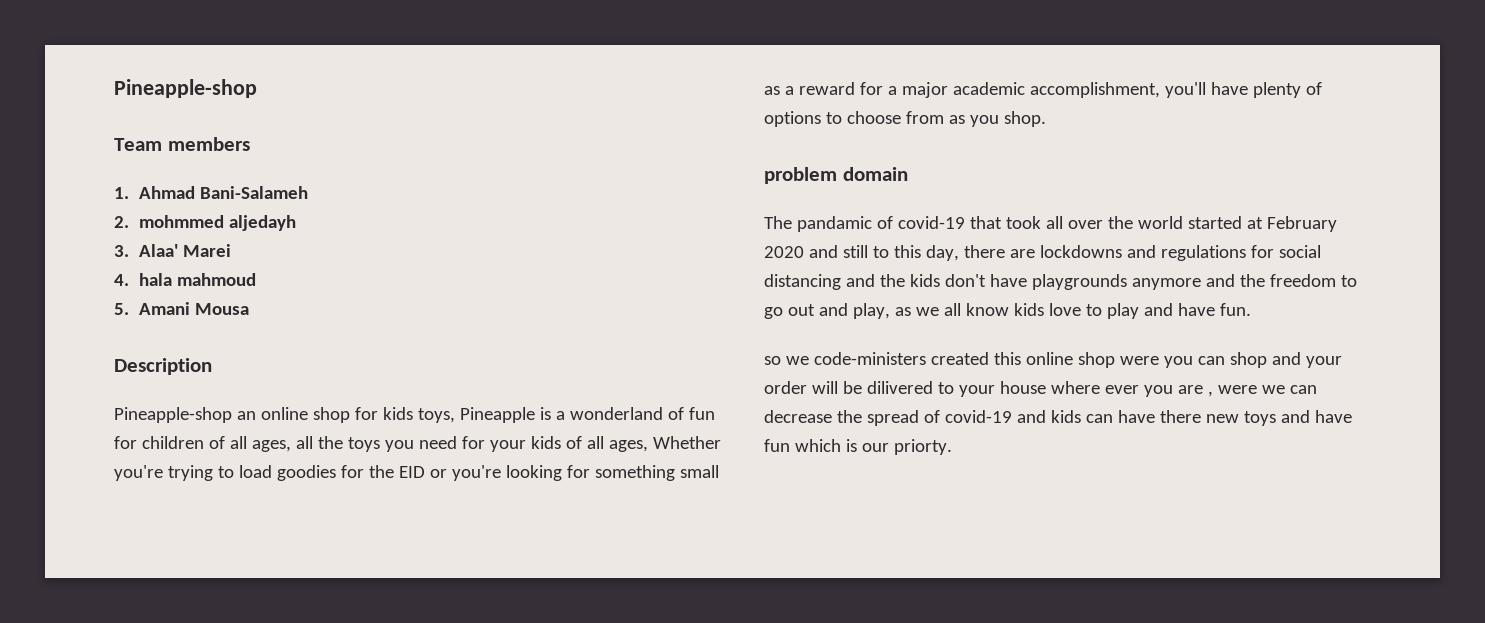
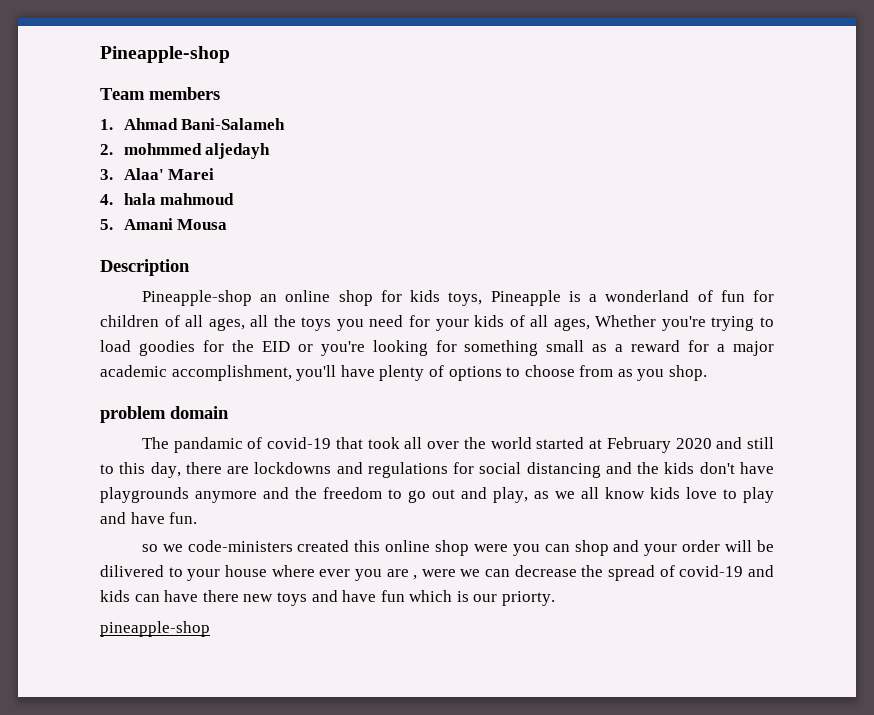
+ pineapple-shop

